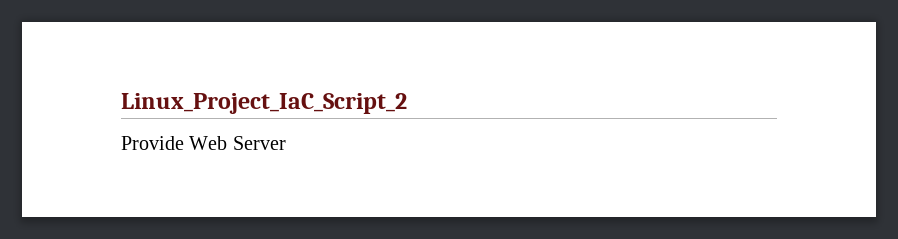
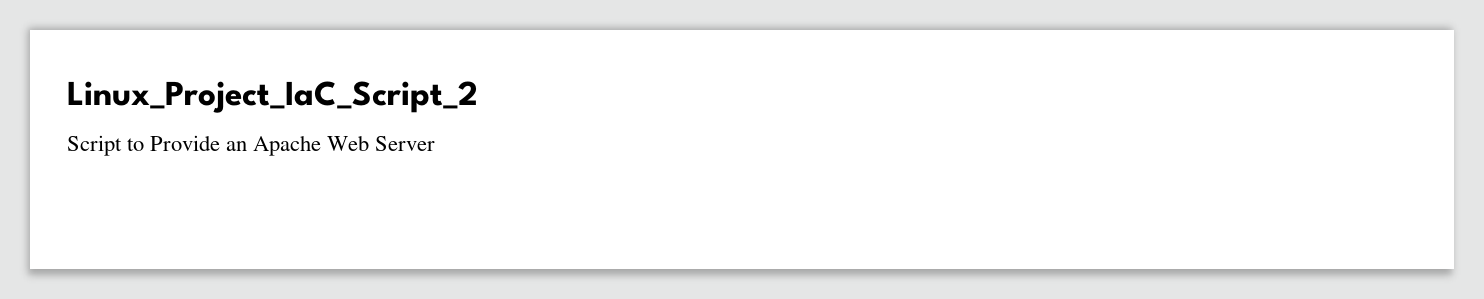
- Provide Web Server
+ Script to Provide an Apache Web Server

